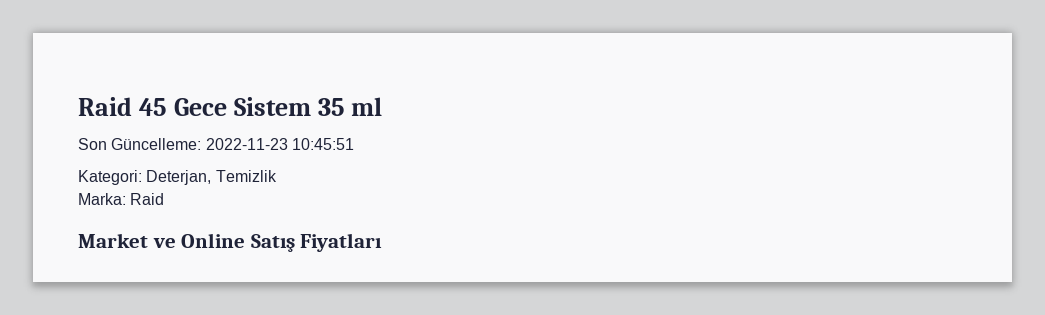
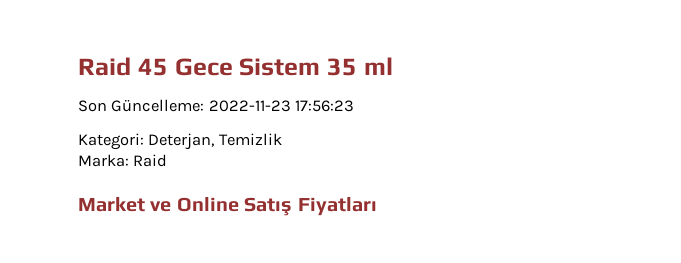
- Son Güncelleme: 2022-11-23 10:45:51
+ Son Güncelleme: 2022-11-23 17:56:23

